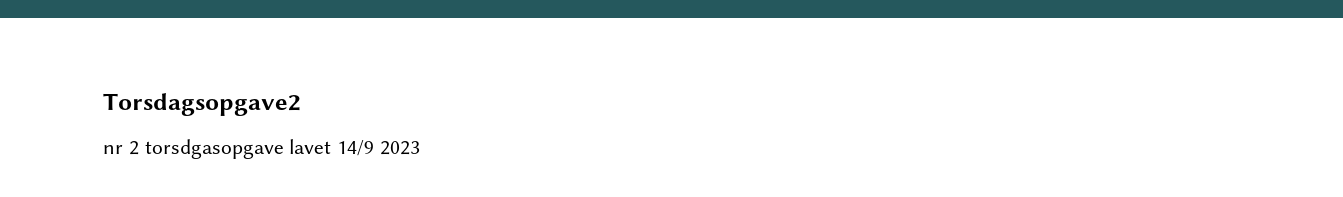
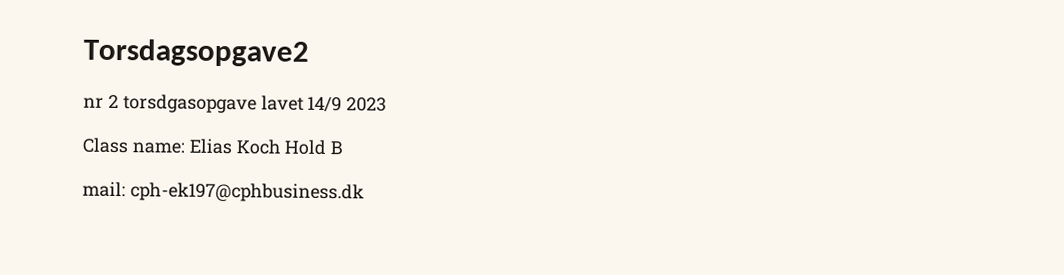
+ Class name: Elias Koch Hold B
+ mail: cph-ek197@cphbusiness.dk

